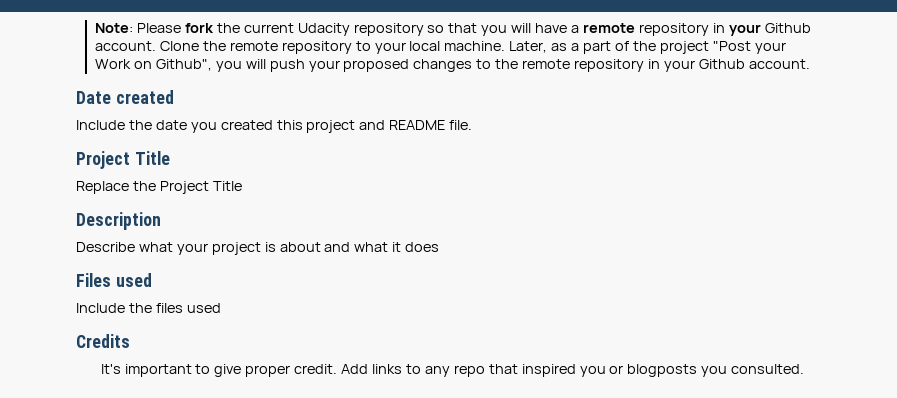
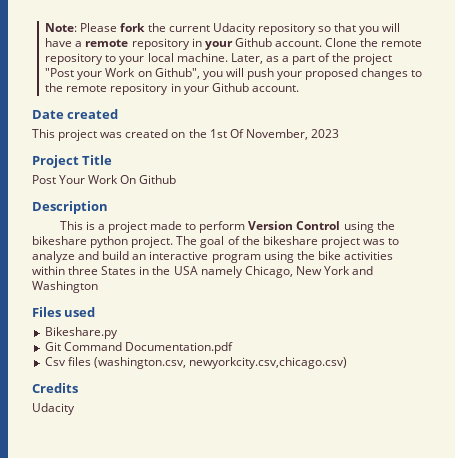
- Include the date you created this project and README file.
+ This project was created on the 1st Of November, 2023
  Project Title
- Replace the Project Title
+ Post Your Work On Github
  Description
- Describe what your project is about and what it does
+ This is a project made to perform Version Control using the bikeshare python project. The goal of the bikeshare project was to analyze and build an interactive program using the bike activities within three States in the USA namely Chicago, New York and Washington
  Files used
- Include the files used
+ Bikeshare.py
+ Git Command Documentation.pdf
+ Csv files (washington.csv, newyorkcity.csv,chicago.csv)
  Credits
- It's important to give proper credit. Add links to any repo that inspired you or blogposts you consulted.
+ Udacity

